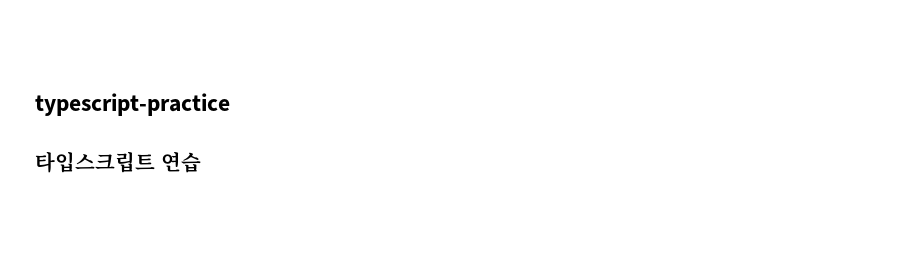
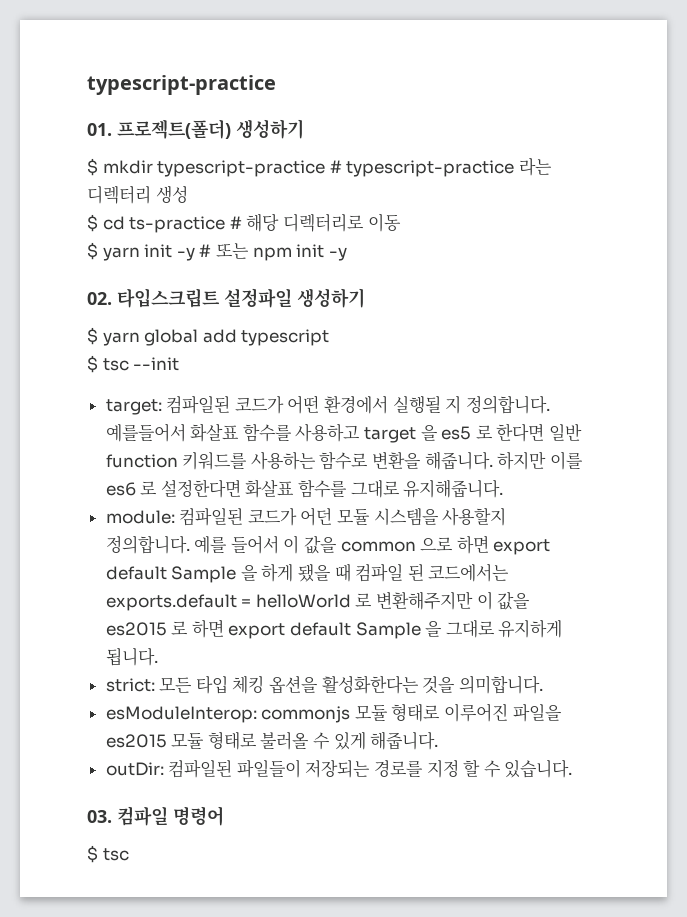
- 타입스크립트 연습
+ 01. 프로젝트(폴더) 생성하기
+ $ mkdir typescript-practice # typescript-practice 라는 디렉터리 생성
+ $ cd ts-practice # 해당 디렉터리로 이동
+ $ yarn init -y # 또는 npm init -y
+ 02. 타입스크립트 설정파일 생성하기
+ $ yarn global add typescript
+ $ tsc --init
+ target: 컴파일된 코드가 어떤 환경에서 실행될 지 정의합니다. 예를들어서 화살표 함수를 사용하고 target 을 es5 로 한다면 일반 function 키워드를 사용하는 함수로 변환을 해줍니다. 하지만 이를 es6 로 설정한다면 화살표 함수를 그대로 유지해줍니다.
+ module: 컴파일된 코드가 어던 모듈 시스템을 사용할지 정의합니다. 예를 들어서 이 값을 common 으로 하면 export default Sample 을 하게 됐을 때 컴파일 된 코드에서는 exports.default = helloWorld 로 변환해주지만 이 값을 es2015 로 하면 export default Sample 을 그대로 유지하게 됩니다.
+ strict: 모든 타입 체킹 옵션을 활성화한다는 것을 의미합니다.
+ esModuleInterop: commonjs 모듈 형태로 이루어진 파일을 es2015 모듈 형태로 불러올 수 있게 해줍니다.
+ outDir: 컴파일된 파일들이 저장되는 경로를 지정 할 수 있습니다.
+ 03. 컴파일 명령어
+ $ tsc

